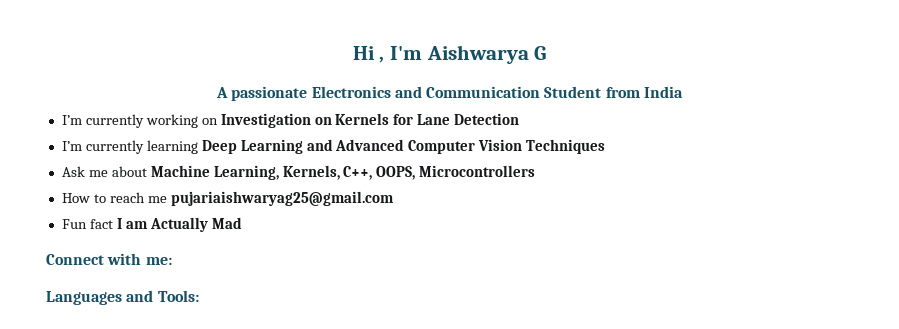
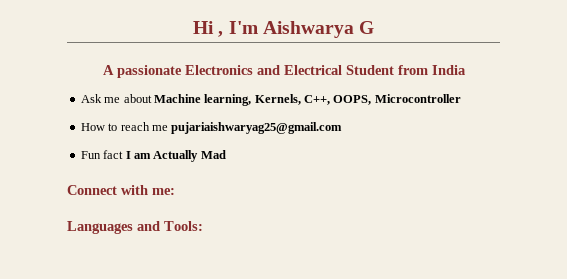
- A passionate Electronics and Communication Student from India
+ A passionate Electronics and Electrical Student from India
- I’m currently working on Investigation on Kernels for Lane Detection
- I’m currently learning Deep Learning and Advanced Computer Vision Techniques
- Ask me about Machine Learning, Kernels, C++, OOPS, Microcontrollers
+ Ask me about Machine learning, Kernels, C++, OOPS, Microcontroller

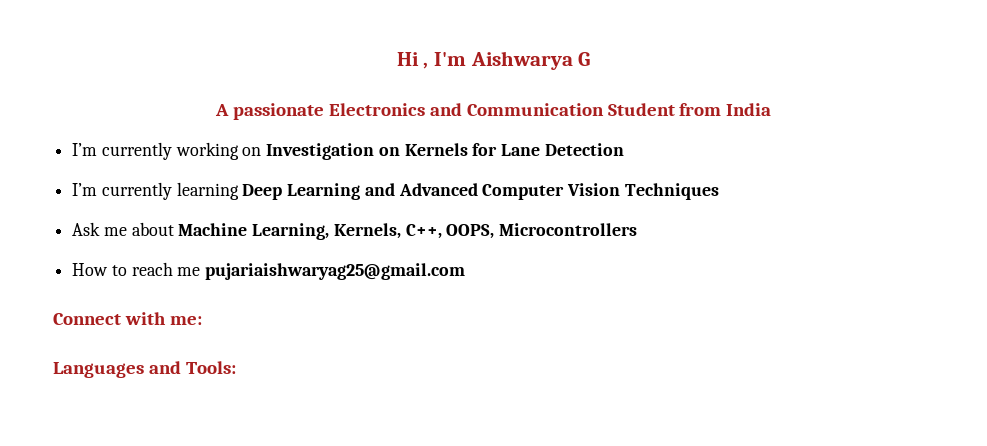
- A passionate Electronics and Electrical Student from India
+ A passionate Electronics and Communication Student from India
+ I’m currently working on Investigation on Kernels for Lane Detection
+ I’m currently learning Deep Learning and Advanced Computer Vision Techniques
- Ask me about Machine learning, Kernels, C++, OOPS, Microcontroller
+ Ask me about Machine Learning, Kernels, C++, OOPS, Microcontrollers
- Fun fact I am Actually Mad

